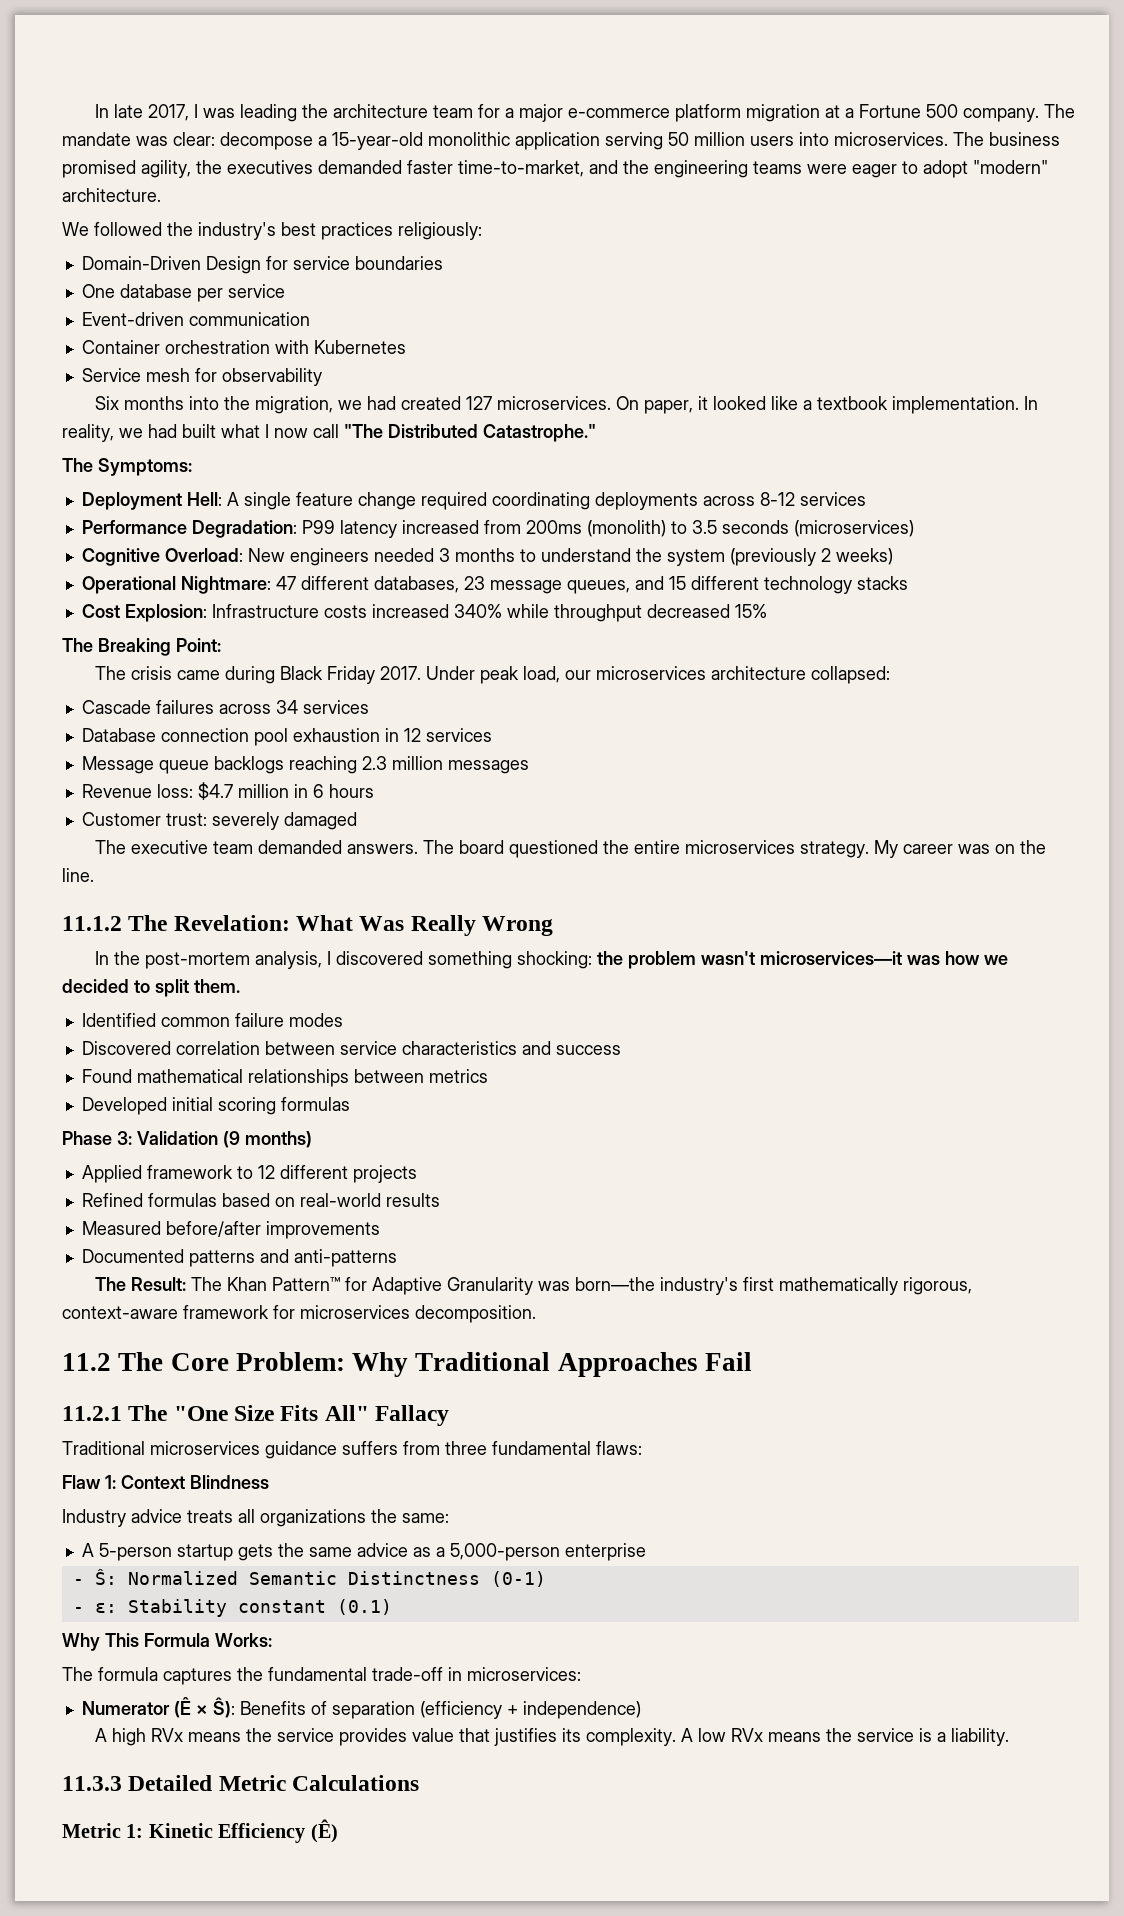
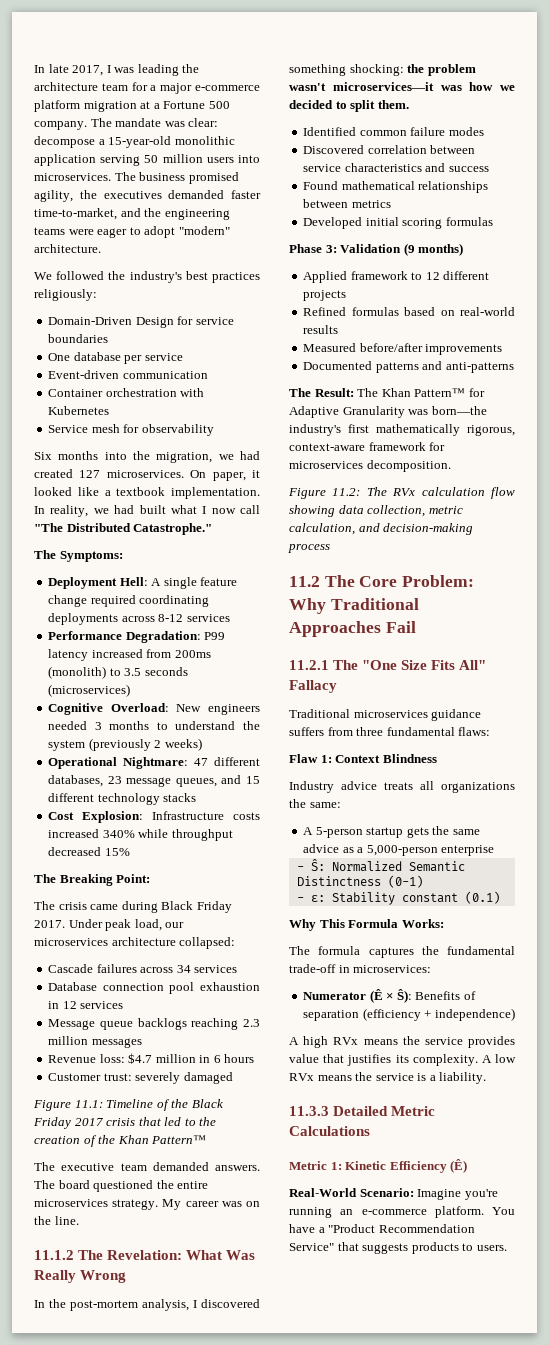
+ Figure 11.1: Timeline of the Black Friday 2017 crisis that led to the creation of the Khan Pattern™
+ Figure 11.2: The RVx calculation flow showing data collection, metric calculation, and decision-making process
+ Real-World Scenario: Imagine you're running an e-commerce platform. You have a "Product Recommendation Service" that suggests products to users.

